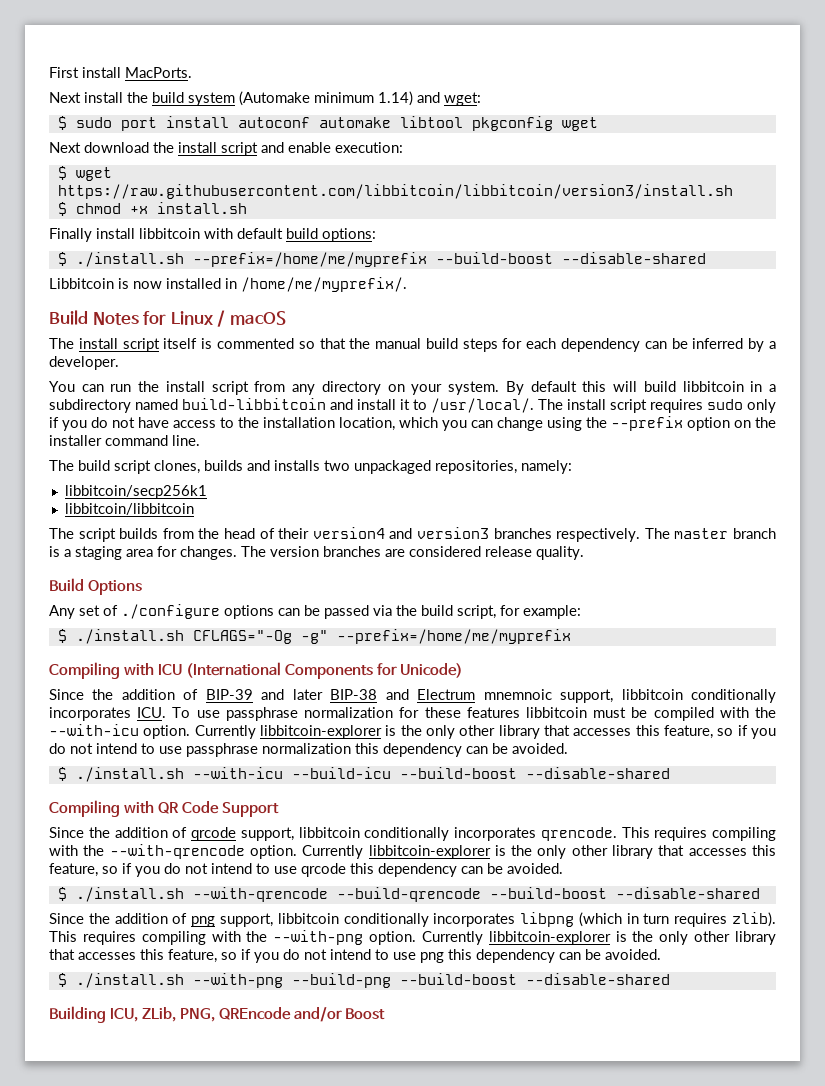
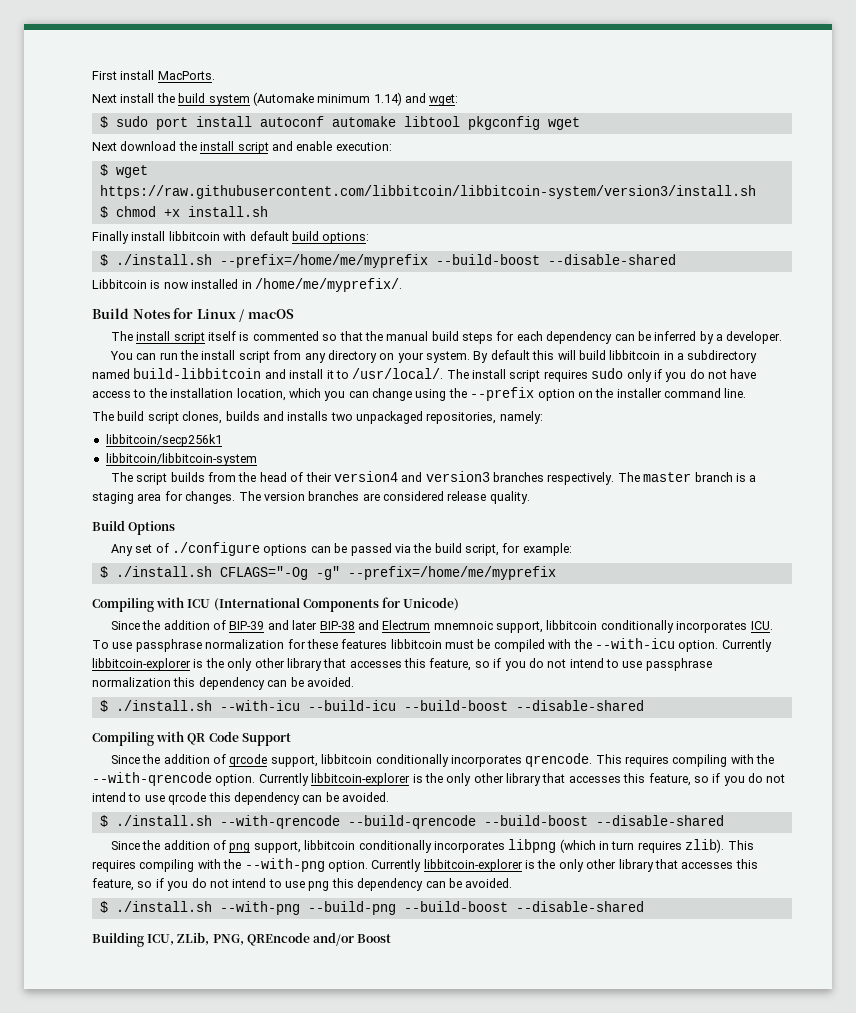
- $ wget https://raw.githubusercontent.com/libbitcoin/libbitcoin/version3/install.sh
+ $ wget https://raw.githubusercontent.com/libbitcoin/libbitcoin-system/version3/install.sh
- libbitcoin/libbitcoin
+ libbitcoin/libbitcoin-system

